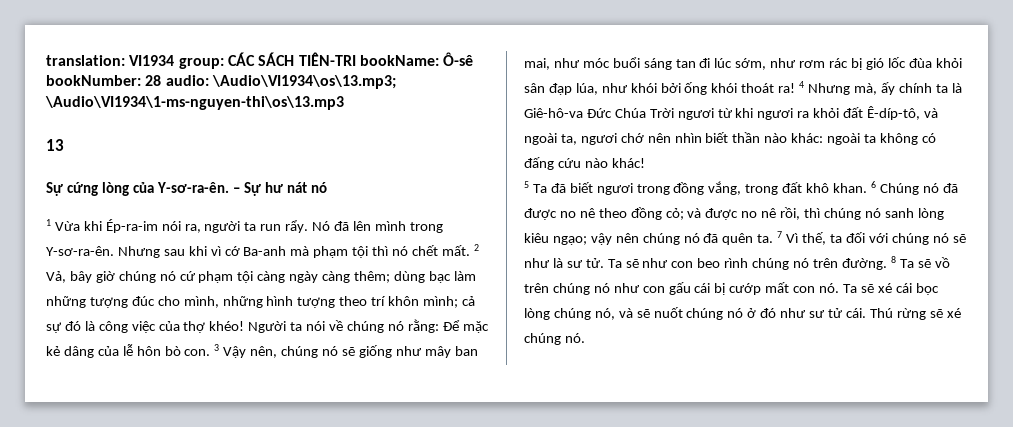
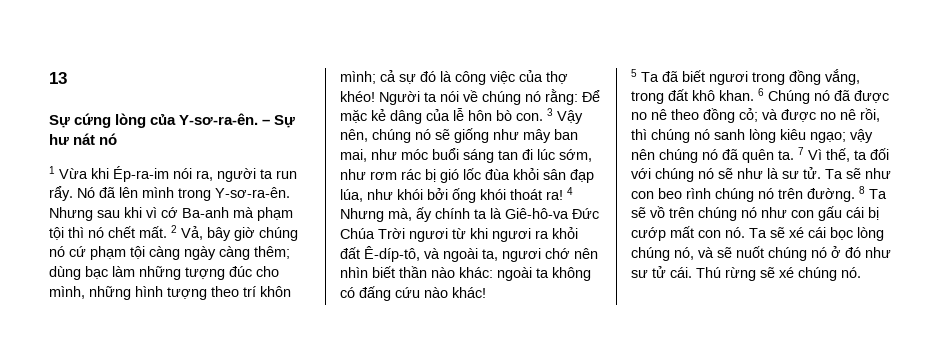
- translation: VI1934 group: CÁC SÁCH TIÊN-TRI bookName: Ô-sê bookNumber: 28 audio: \Audio\VI1934\os\13.mp3; \Audio\VI1934\1-ms-nguyen-thi\os\13.mp3

